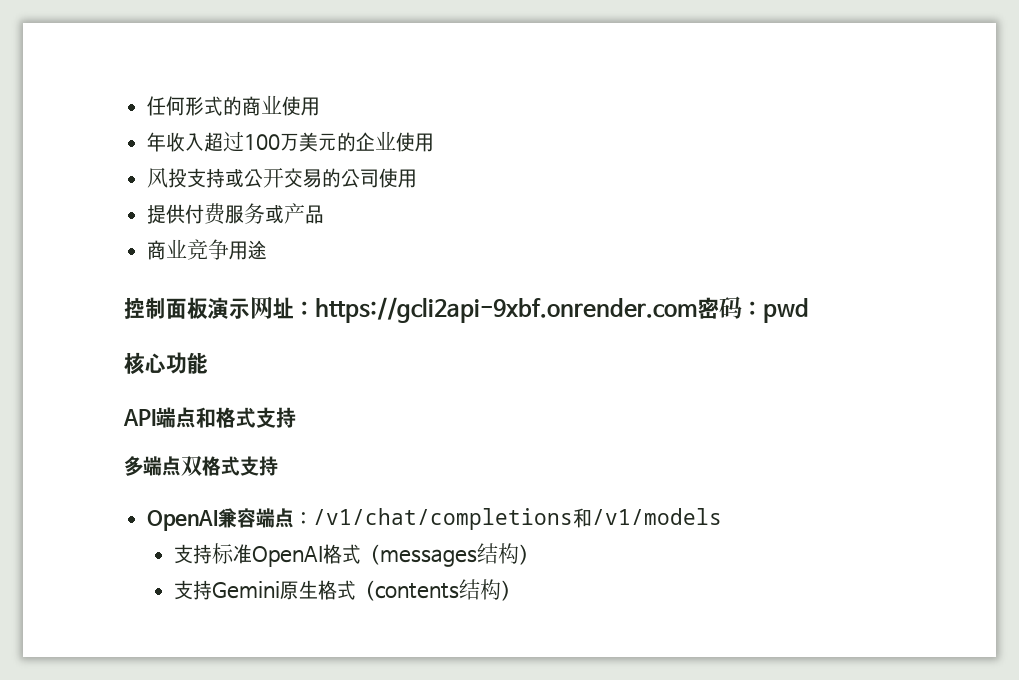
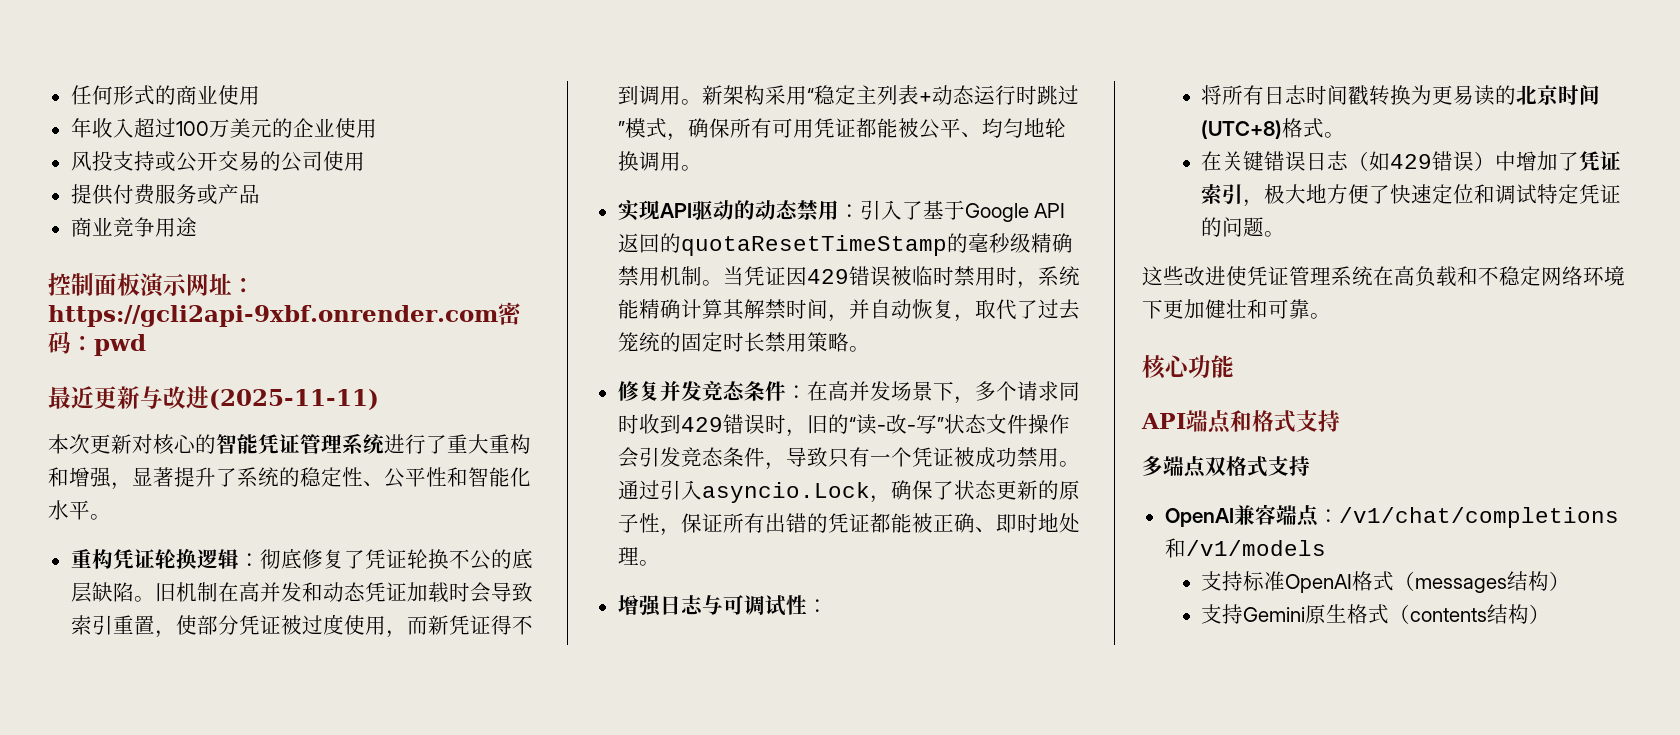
+ 最近更新与改进(2025-11-11)
+ 本次更新对核心的智能凭证管理系统进行了重大重构和增强，显著提升了系统的稳定性、公平性和智能化水平。
+ 重构凭证轮换逻辑：彻底修复了凭证轮换不公的底层缺陷。旧机制在高并发和动态凭证加载时会导致索引重置，使部分凭证被过度使用，而新凭证得不到调用。新架构采用“稳定主列表+动态运行时跳过”模式，确保所有可用凭证都能被公平、均匀地轮换调用。
+ 实现API驱动的动态禁用：引入了基于Google API返回的quotaResetTimeStamp的毫秒级精确禁用机制。当凭证因429错误被临时禁用时，系统能精确计算其解禁时间，并自动恢复，取代了过去笼统的固定时长禁用策略。
+ 修复并发竞态条件：在高并发场景下，多个请求同时收到429错误时，旧的“读-改-写”状态文件操作会引发竞态条件，导致只有一个凭证被成功禁用。通过引入asyncio.Lock，确保了状态更新的原子性，保证所有出错的凭证都能被正确、即时地处理。
+ 增强日志与可调试性：
+ 将所有日志时间戳转换为更易读的北京时间(UTC+8)格式。
+ 在关键错误日志（如429错误）中增加了凭证索引，极大地方便了快速定位和调试特定凭证的问题。
+ 这些改进使凭证管理系统在高负载和不稳定网络环境下更加健壮和可靠。

